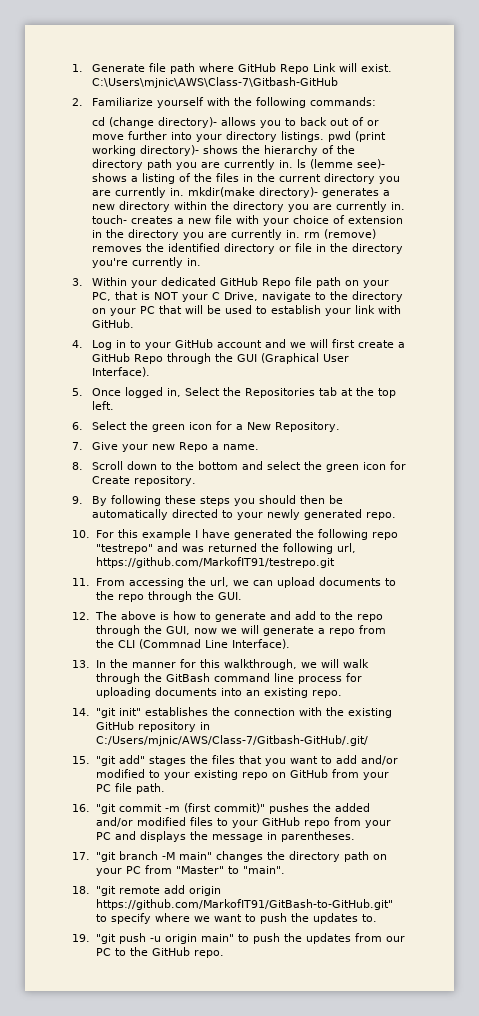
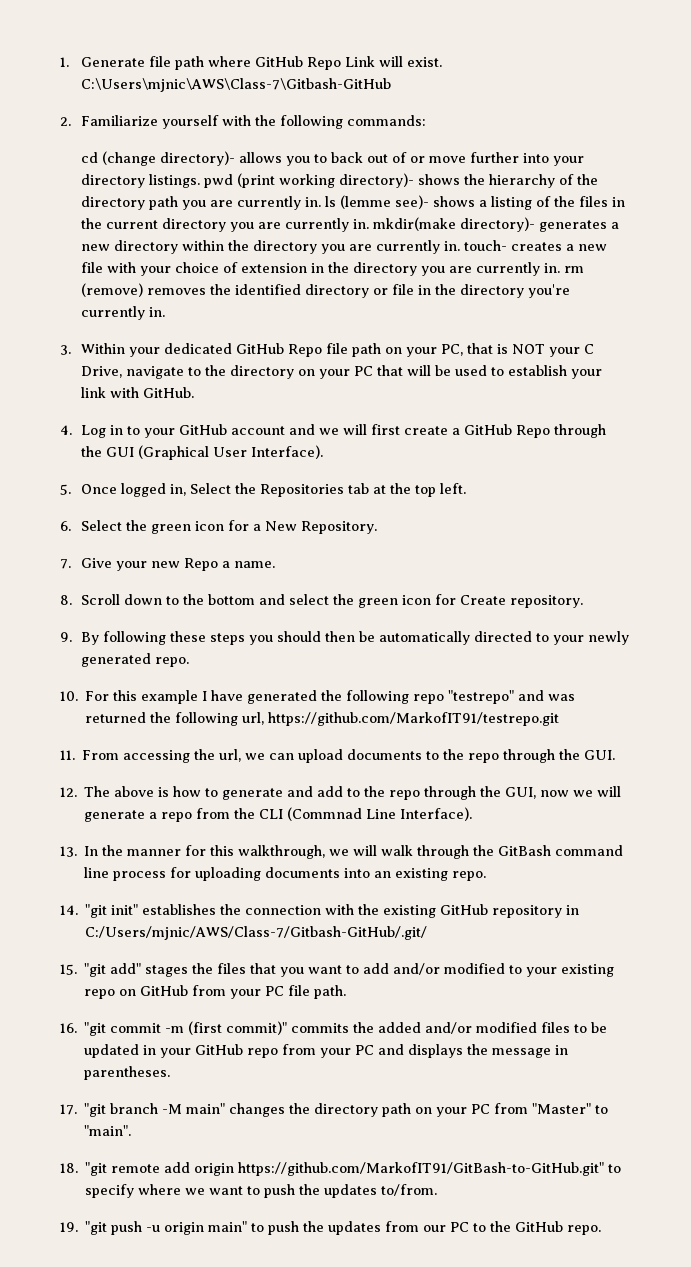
- 16. "git commit -m (first commit)" pushes the added and/or modified files to your GitHub repo from your PC and displays the message in parentheses.
+ 16. "git commit -m (first commit)" commits the added and/or modified files to be updated in your GitHub repo from your PC and displays the message in parentheses.
- 18. "git remote add origin https://github.com/MarkofIT91/GitBash-to-GitHub.git" to specify where we want to push the updates to.
+ 18. "git remote add origin https://github.com/MarkofIT91/GitBash-to-GitHub.git" to specify where we want to push the updates to/from.

